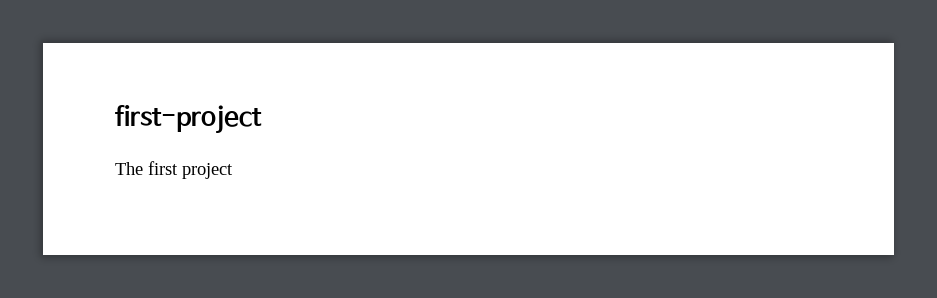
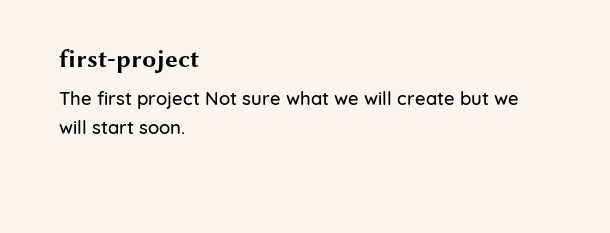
- The first project
+ The first project Not sure what we will create but we will start soon.

